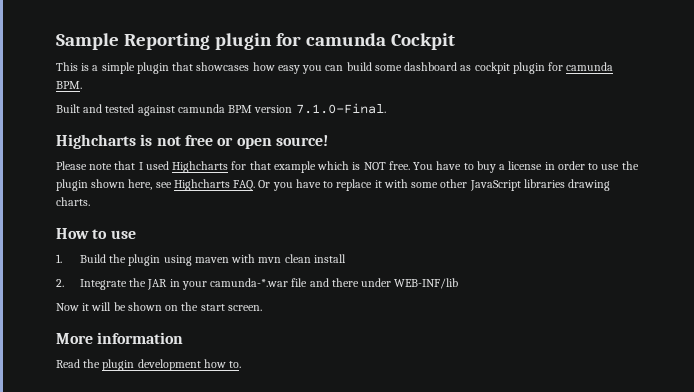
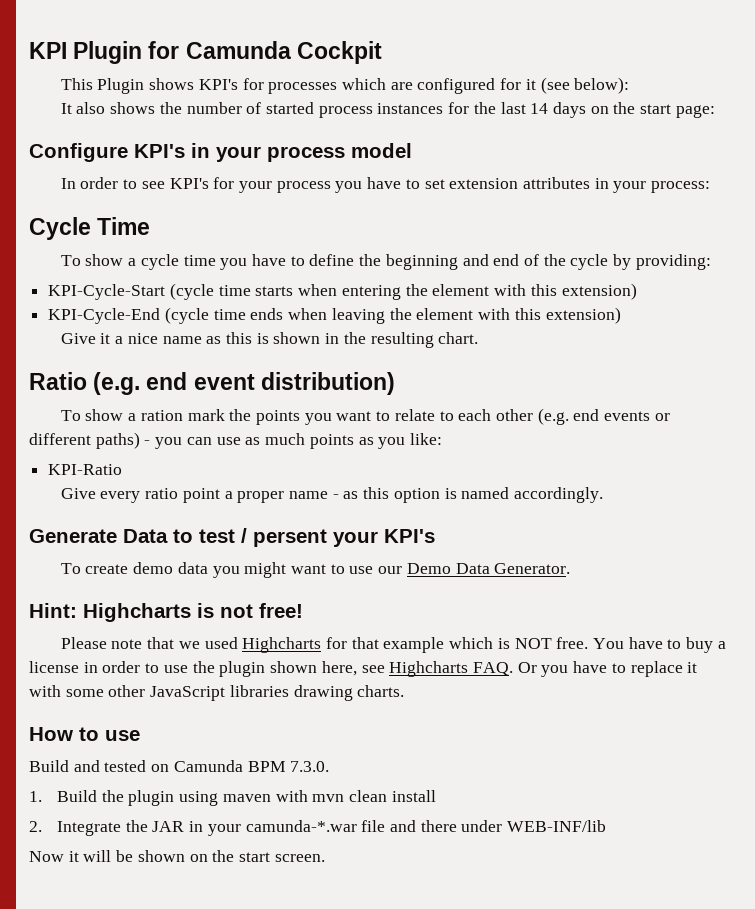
- Sample Reporting plugin for camunda Cockpit
- This is a simple plugin that showcases how easy you can build some dashboard as cockpit plugin for camunda BPM.
- Built and tested against camunda BPM version 7.1.0-Final.
- Highcharts is not free or open source!
+ KPI Plugin for Camunda Cockpit
+ This Plugin shows KPI's for processes which are configured for it (see below):
+ It also shows the number of started process instances for the last 14 days on the start page:
+ Configure KPI's in your process model
+ In order to see KPI's for your process you have to set extension attributes in your process:
+ Cycle Time
+ To show a cycle time you have to define the beginning and end of the cycle by providing:
+ KPI-Cycle-Start (cycle time starts when entering the element with this extension)
+ KPI-Cycle-End (cycle time ends when leaving the element with this extension)
+ Give it a nice name as this is shown in the resulting chart.
+ Ratio (e.g. end event distribution)
+ To show a ration mark the points you want to relate to each other (e.g. end events or different paths) - you can use as much points as you like:
+ KPI-Ratio
+ Give every ratio point a proper name - as this option is named accordingly.
+ Generate Data to test / persent your KPI's
+ To create demo data you might want to use our Demo Data Generator.
+ Hint: Highcharts is not free!
- Please note that I used Highcharts for that example which is NOT free.
+ Please note that we used Highcharts for that example which is NOT free.
+ Build and tested on Camunda BPM 7.3.0.
- More information
- Read the plugin development how to.

